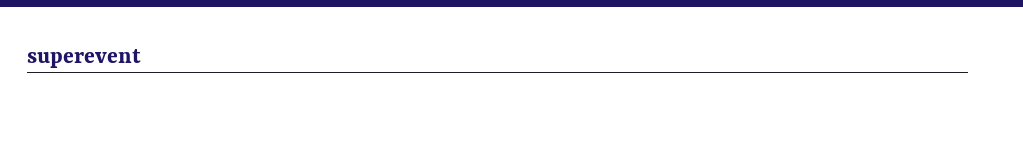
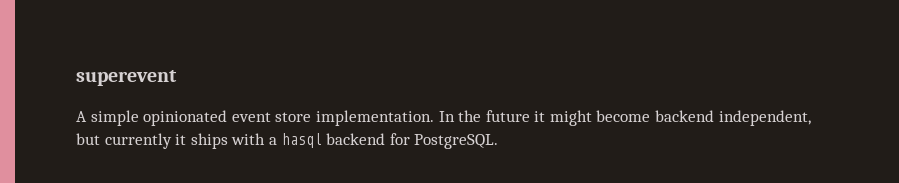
+ A simple opinionated event store implementation. In the future it might become backend independent, but currently it ships with a hasql backend for PostgreSQL.

